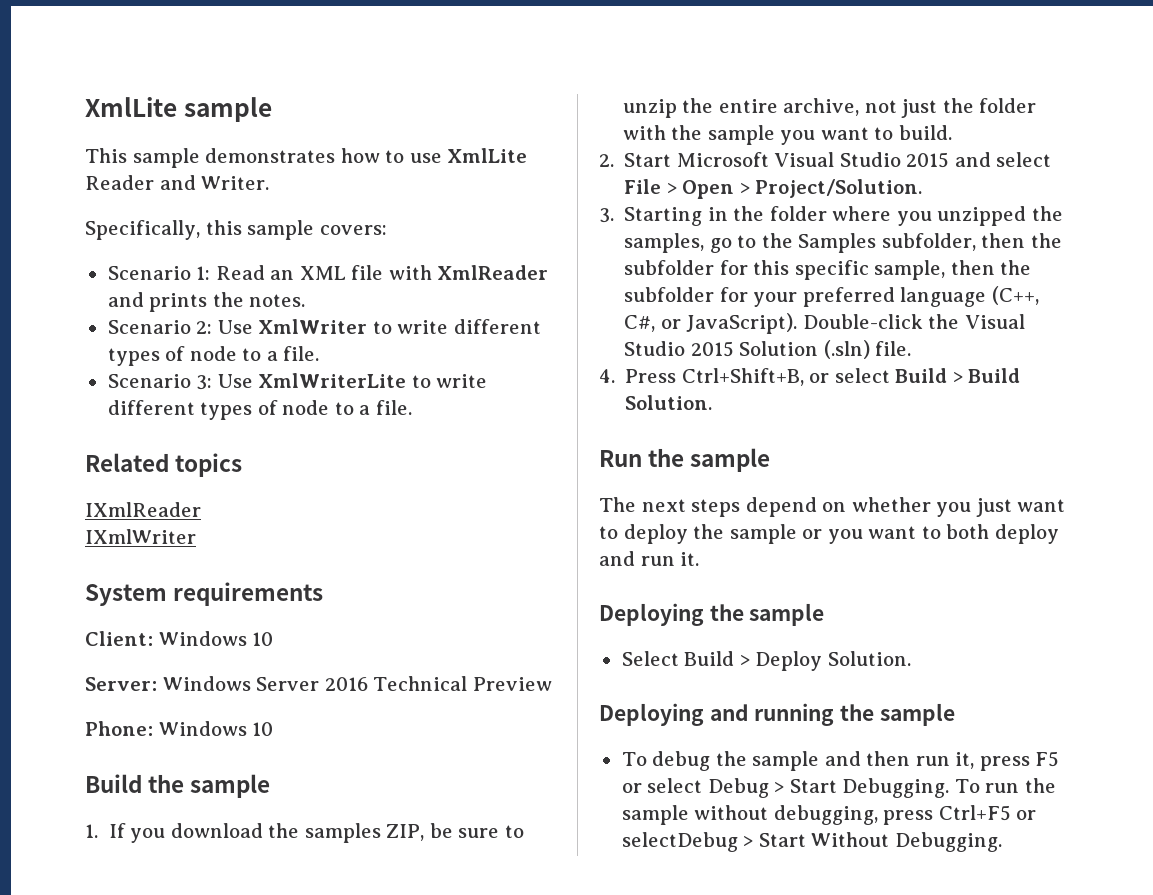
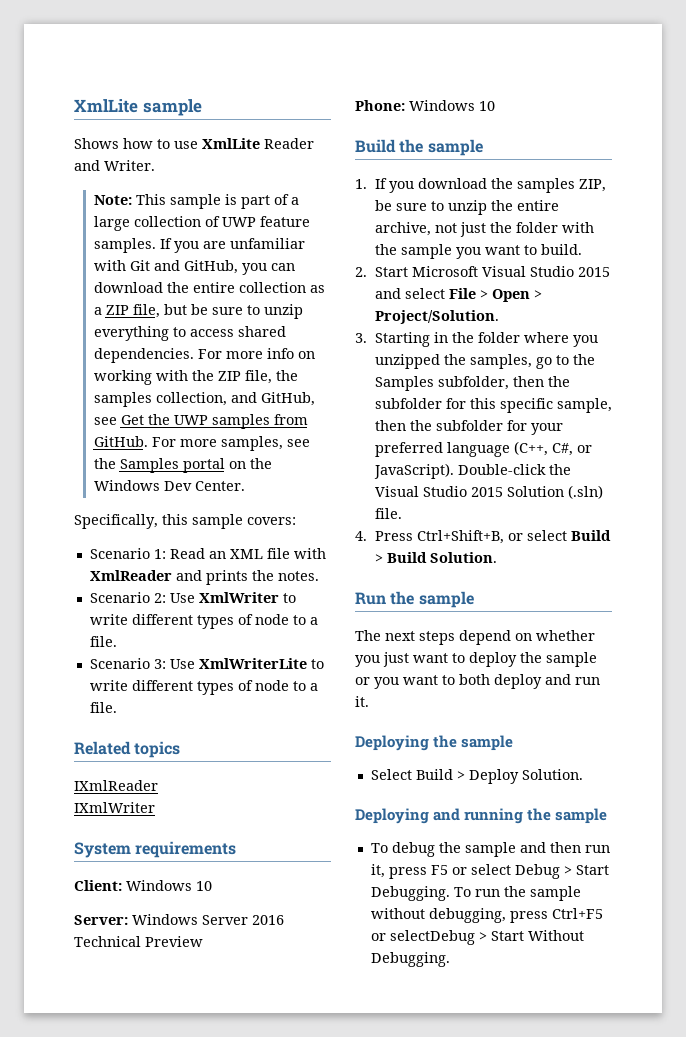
- This sample demonstrates how to use XmlLite Reader and Writer.
+ Shows how to use XmlLite Reader and Writer.
+ Note: This sample is part of a large collection of UWP feature samples. If you are unfamiliar with Git and GitHub, you can download the entire collection as a ZIP file, but be sure to unzip everything to access shared dependencies. For more info on working with the ZIP file, the samples collection, and GitHub, see Get the UWP samples from GitHub. For more samples, see the Samples portal on the Windows Dev Center.

